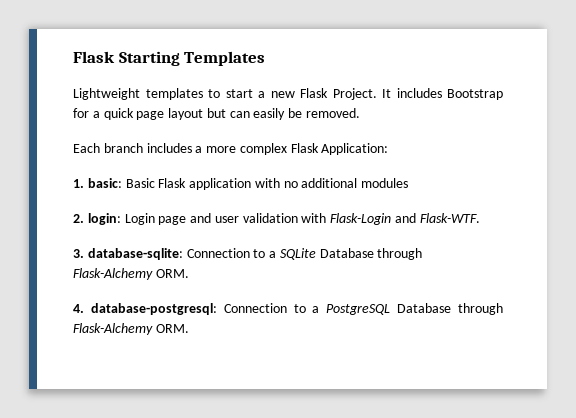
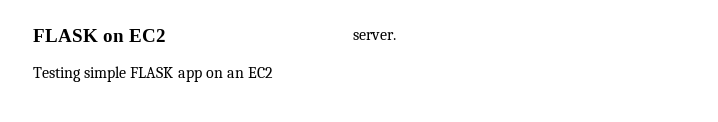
- Flask Starting Templates
- Lightweight templates to start a new Flask Project. It includes Bootstrap for a quick page layout but can easily be removed.
- Each branch includes a more complex Flask Application:
- 1. basic: Basic Flask application with no additional modules
- 2. login: Login page and user validation with Flask-Login and Flask-WTF.
- 3. database-sqlite: Connection to a SQLite Database through Flask-Alchemy ORM.
- 4. database-postgresql: Connection to a PostgreSQL Database through Flask-Alchemy ORM.
+ FLASK on EC2
+ Testing simple FLASK app on an EC2 server.

